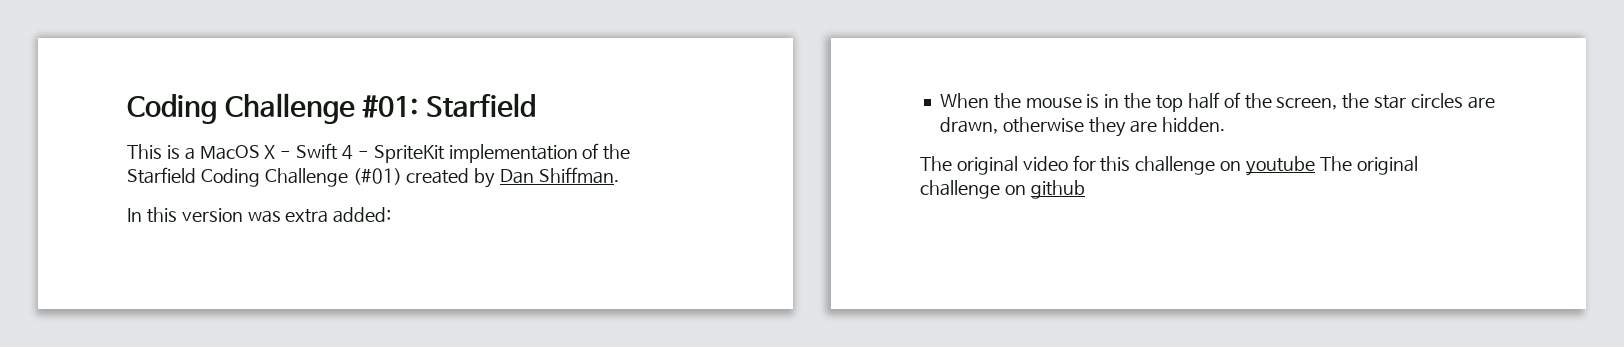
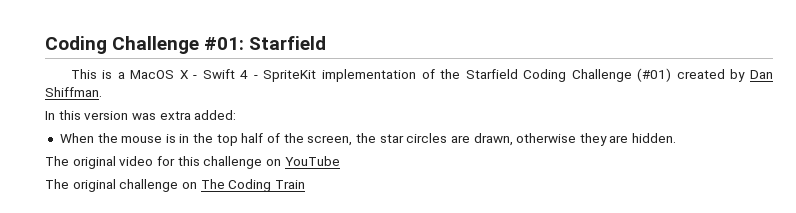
- The original video for this challenge on youtube The original challenge on github
+ The original video for this challenge on YouTube
+ The original challenge on The Coding Train

